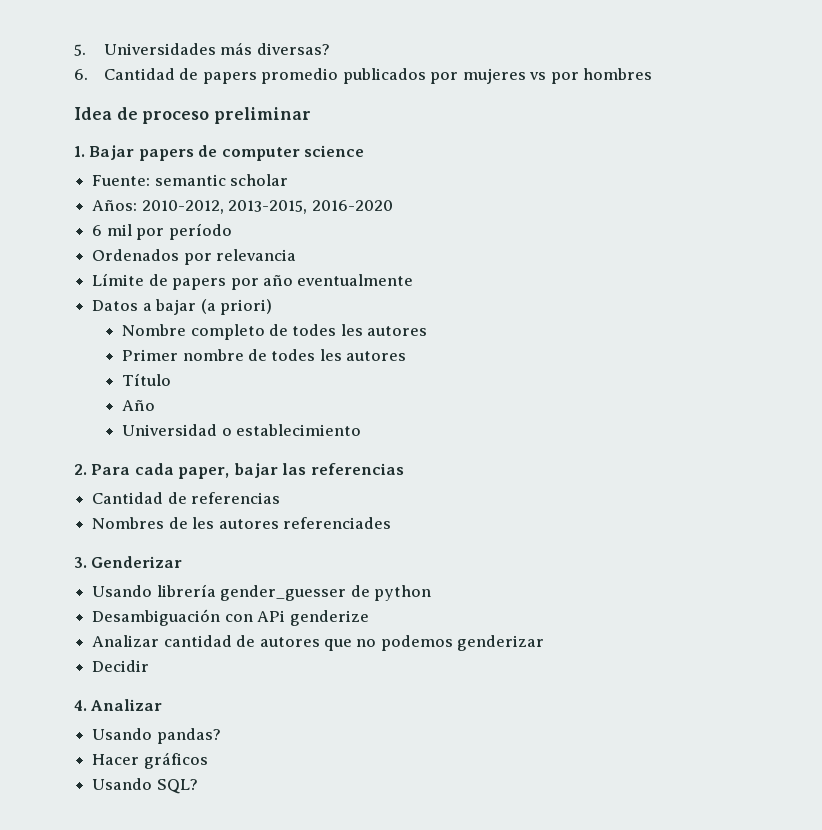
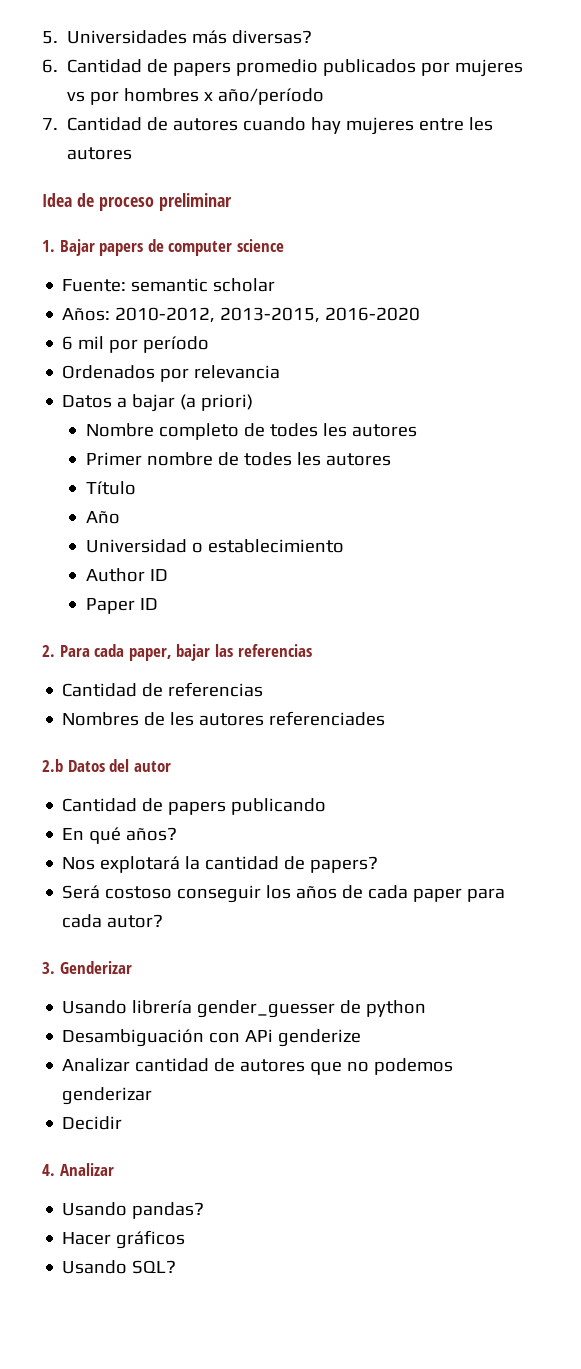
- 6. Cantidad de papers promedio publicados por mujeres vs por hombres
+ 6. Cantidad de papers promedio publicados por mujeres vs por hombres x año/período
+ 7. Cantidad de autores cuando hay mujeres entre les autores
- Límite de papers por año eventualmente
+ Author ID
+ Paper ID
+ 2.b Datos del autor
+ Cantidad de papers publicando
+ En qué años?
+ Nos explotará la cantidad de papers?
+ Será costoso conseguir los años de cada paper para cada autor?

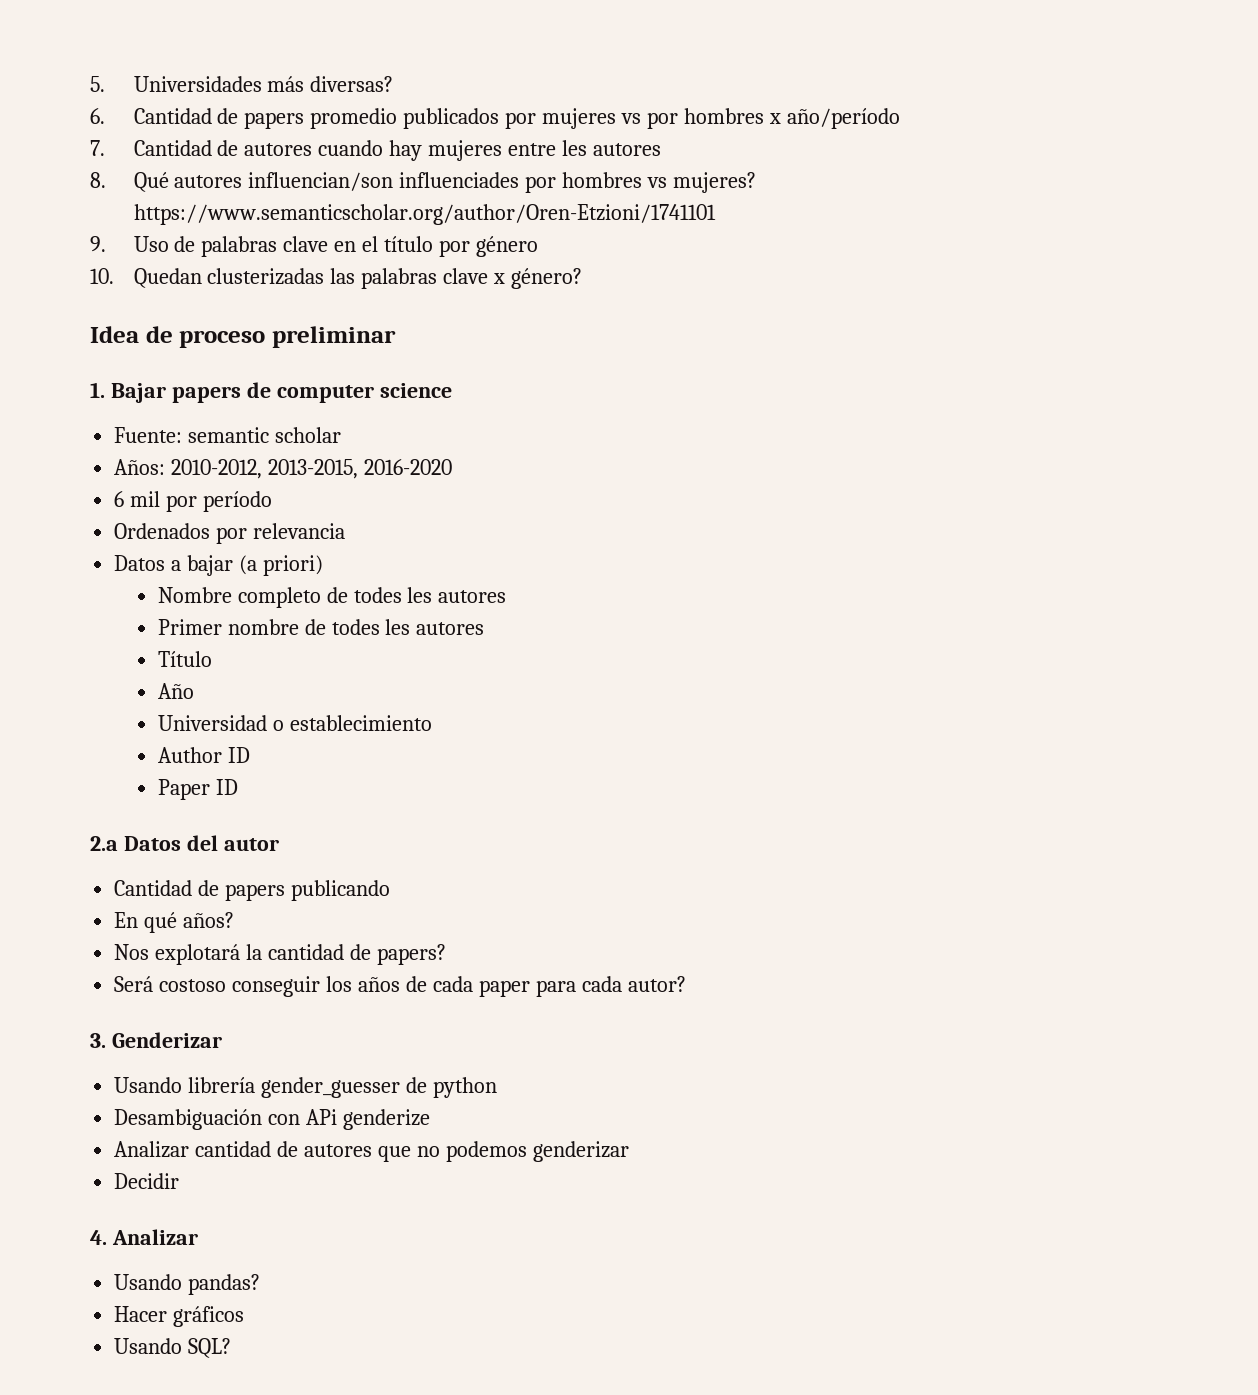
+ 8. Qué autores influencian/son influenciades por hombres vs mujeres? https://www.semanticscholar.org/author/Oren-Etzioni/1741101
+ 9. Uso de palabras clave en el título por género
+ 10. Quedan clusterizadas las palabras clave x género?
- 2. Para cada paper, bajar las referencias
- Cantidad de referencias
- Nombres de les autores referenciades
- 2.b Datos del autor
+ 2.a Datos del autor

